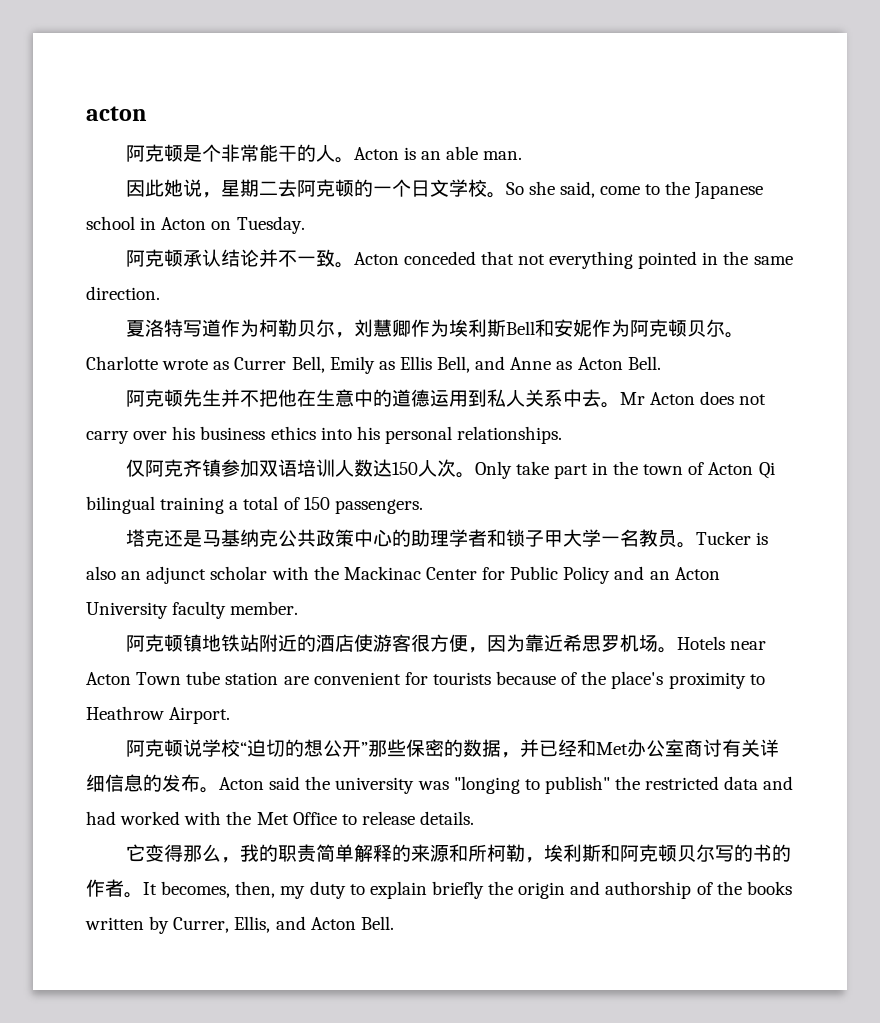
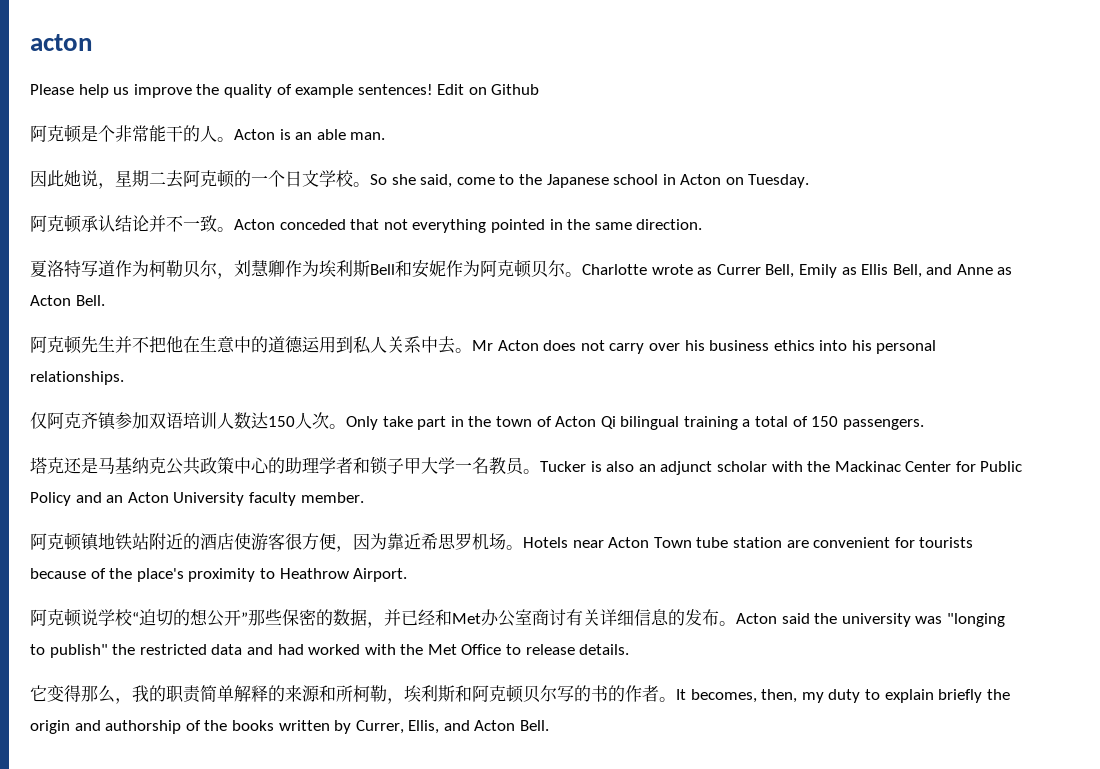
+ Please help us improve the quality of example sentences! Edit on Github

